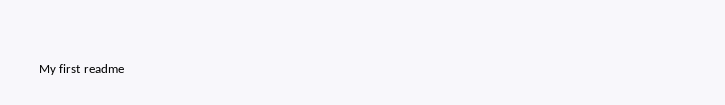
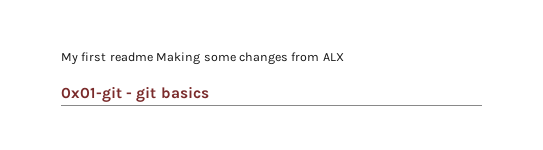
- My first readme
+ My first readme Making some changes from ALX
+ 0x01-git - git basics

